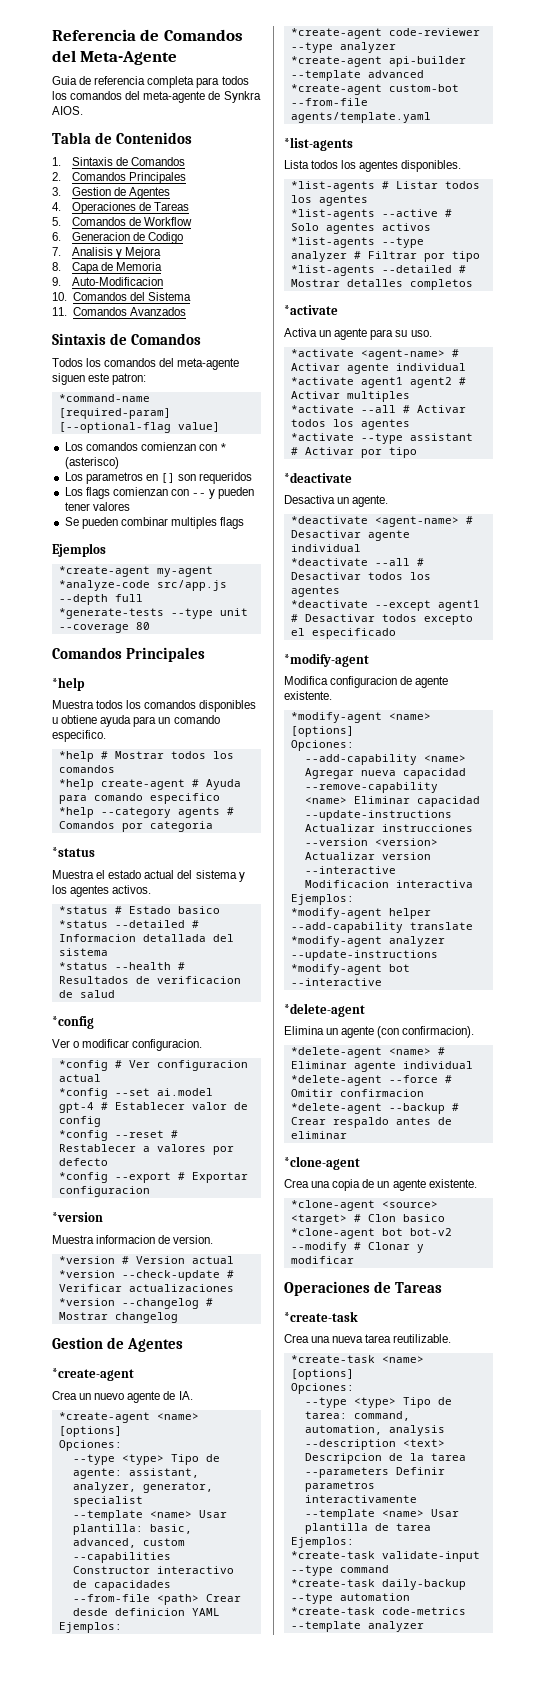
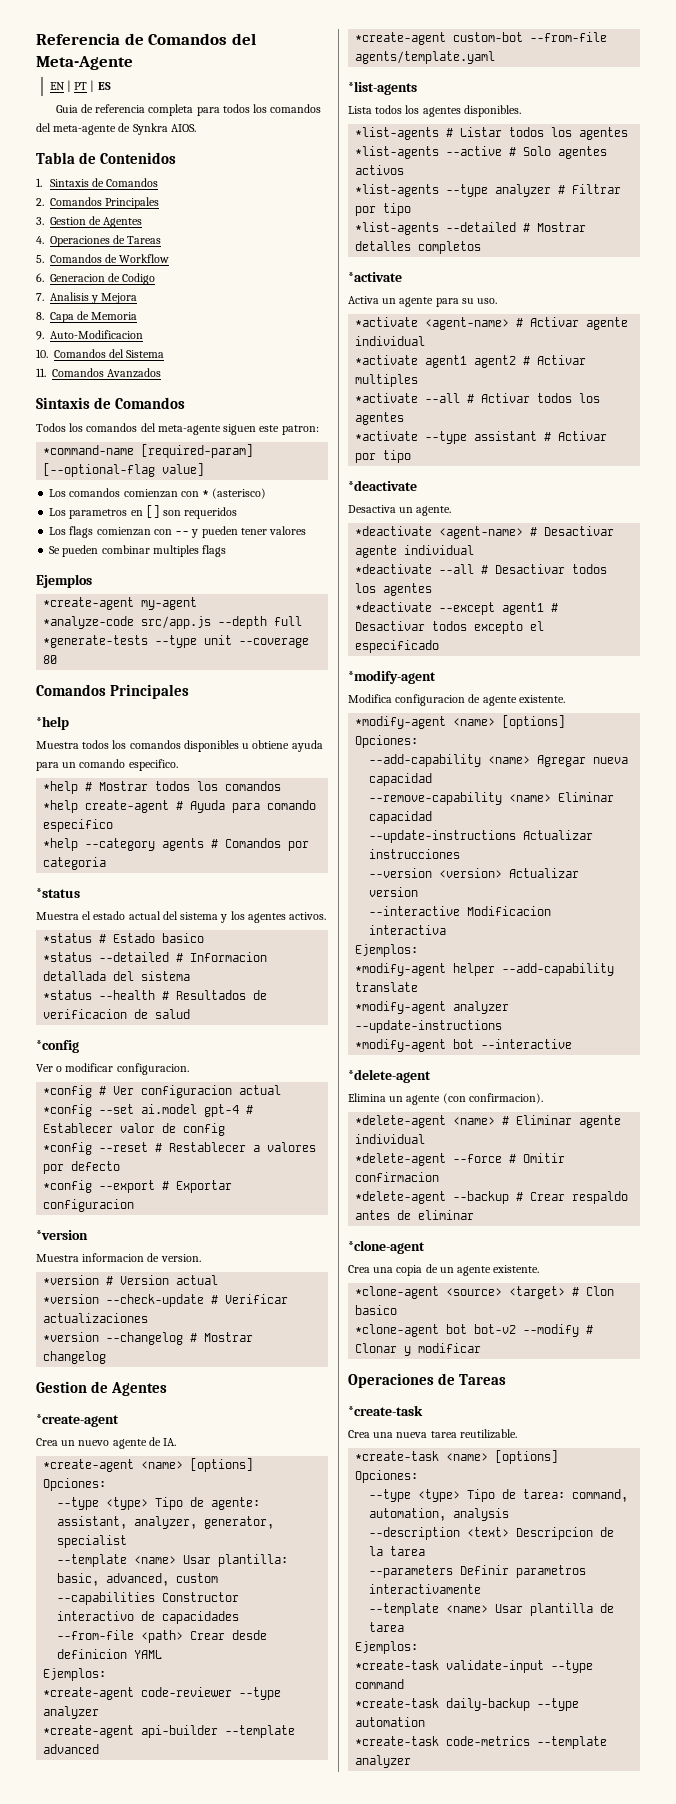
+ EN | PT | ES

